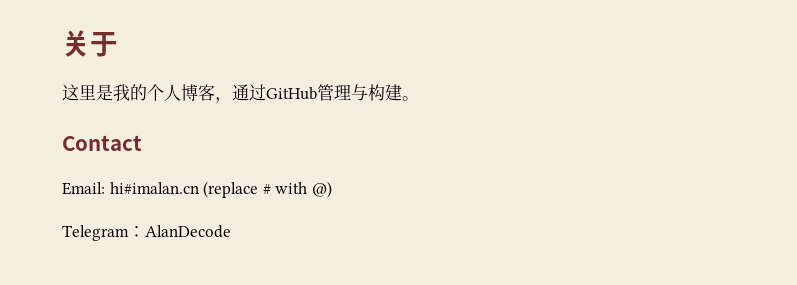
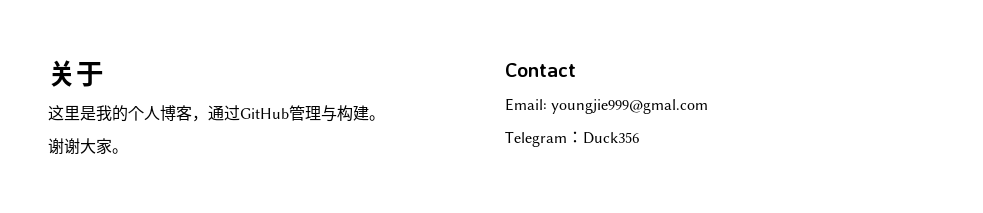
+ 谢谢大家。
- Email: hi#imalan.cn (replace # with @)
+ Email: youngjie999@gmal.com
- Telegram：AlanDecode
+ Telegram：Duck356

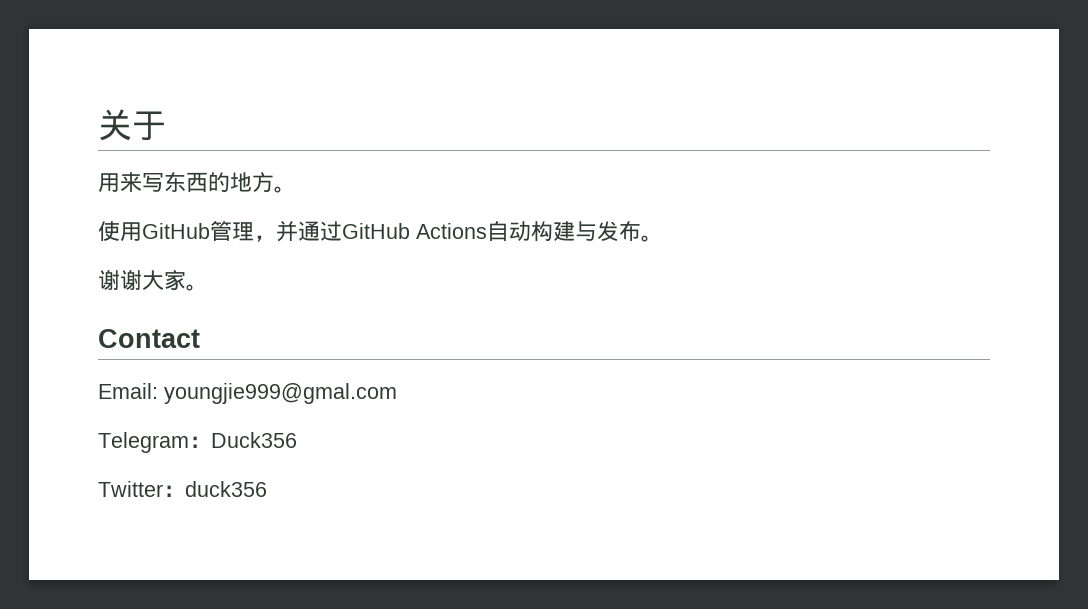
- 这里是我的个人博客，通过GitHub管理与构建。
+ 用来写东西的地方。
+ 使用GitHub管理，并通过GitHub Actions自动构建与发布。
+ Twitter：duck356

